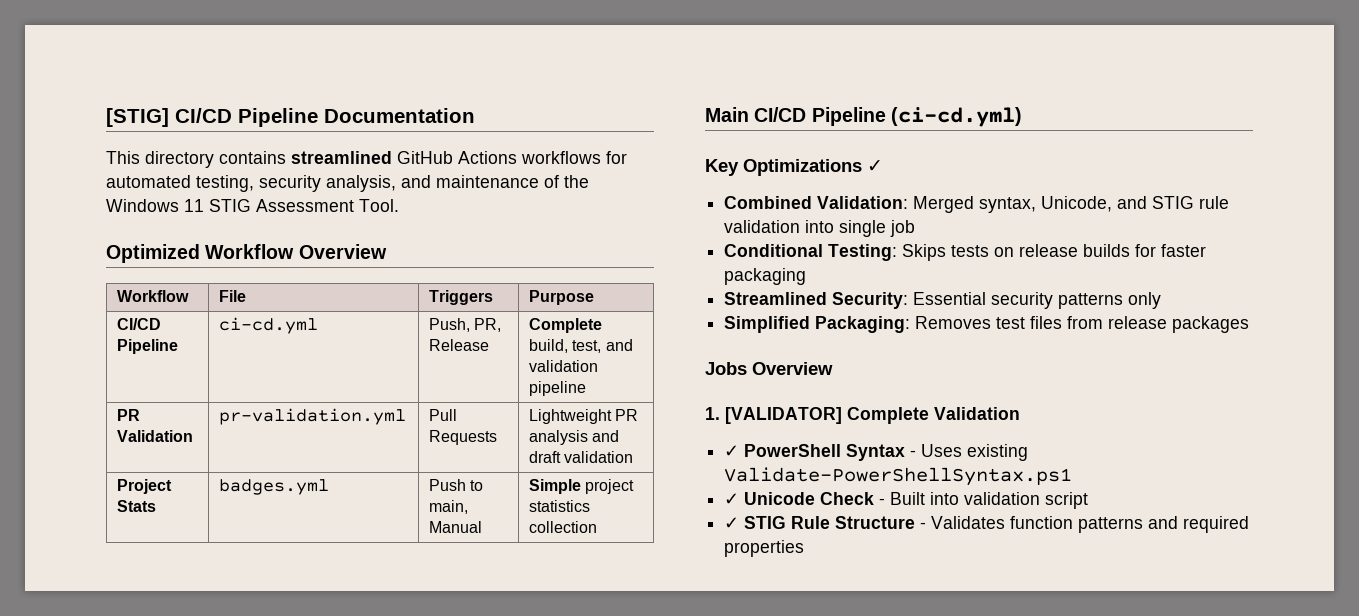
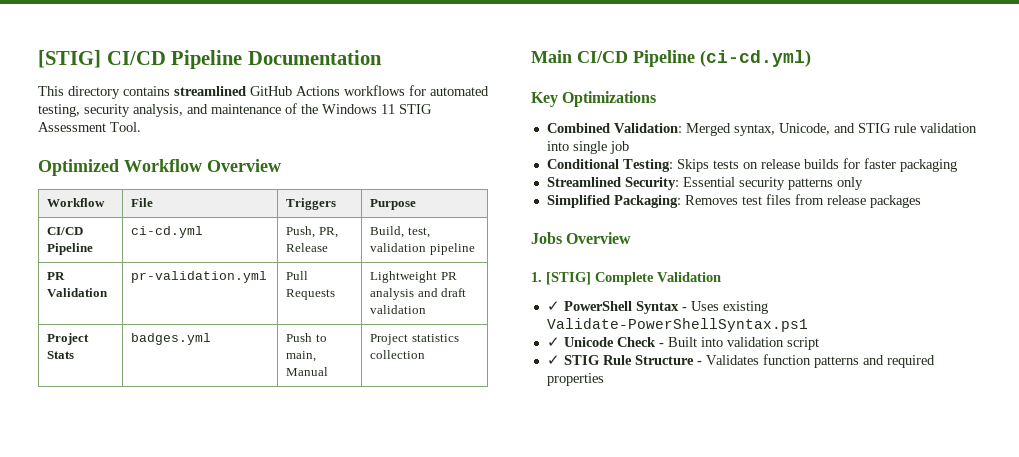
- CI/CD Pipeline | ci-cd.yml | Push, PR, Release | Complete build, test, and validation pipeline
+ CI/CD Pipeline | ci-cd.yml | Push, PR, Release | Build, test, validation pipeline
- Project Stats | badges.yml | Push to main, Manual | Simple project statistics collection
+ Project Stats | badges.yml | Push to main, Manual | Project statistics collection
- Key Optimizations ✓
+ Key Optimizations
- 1. [VALIDATOR] Complete Validation
+ 1. [STIG] Complete Validation

